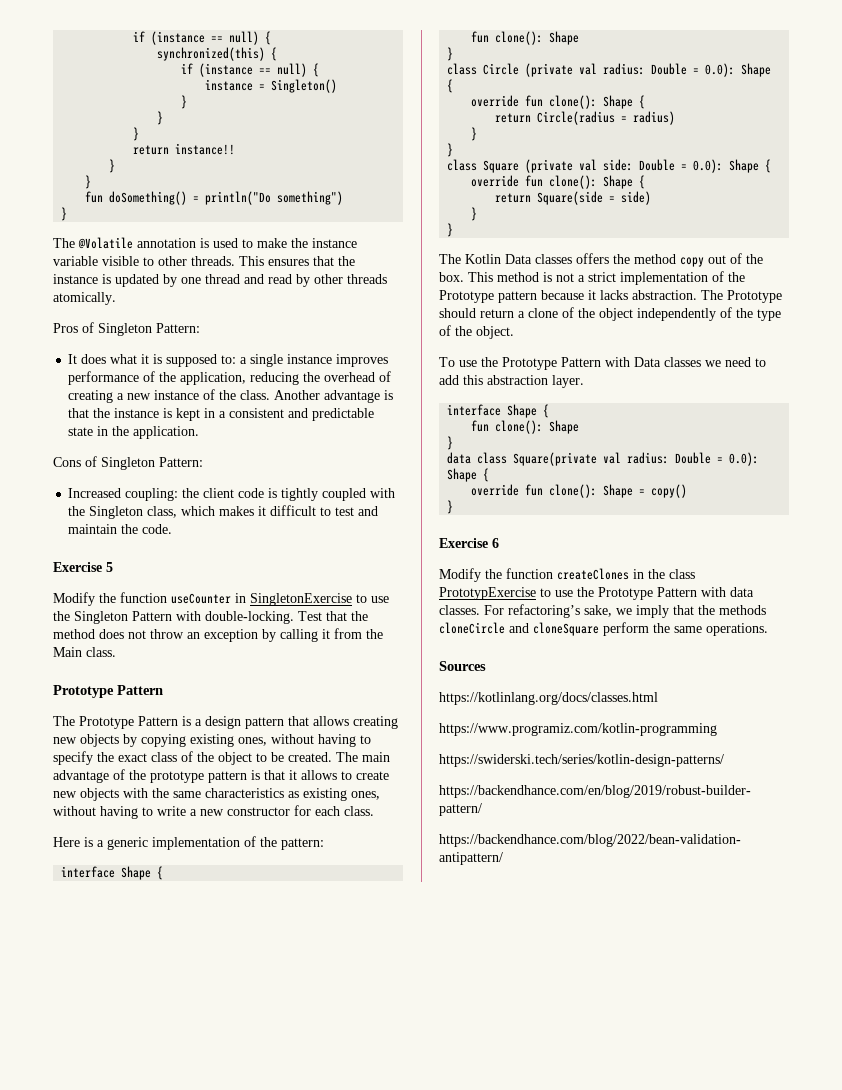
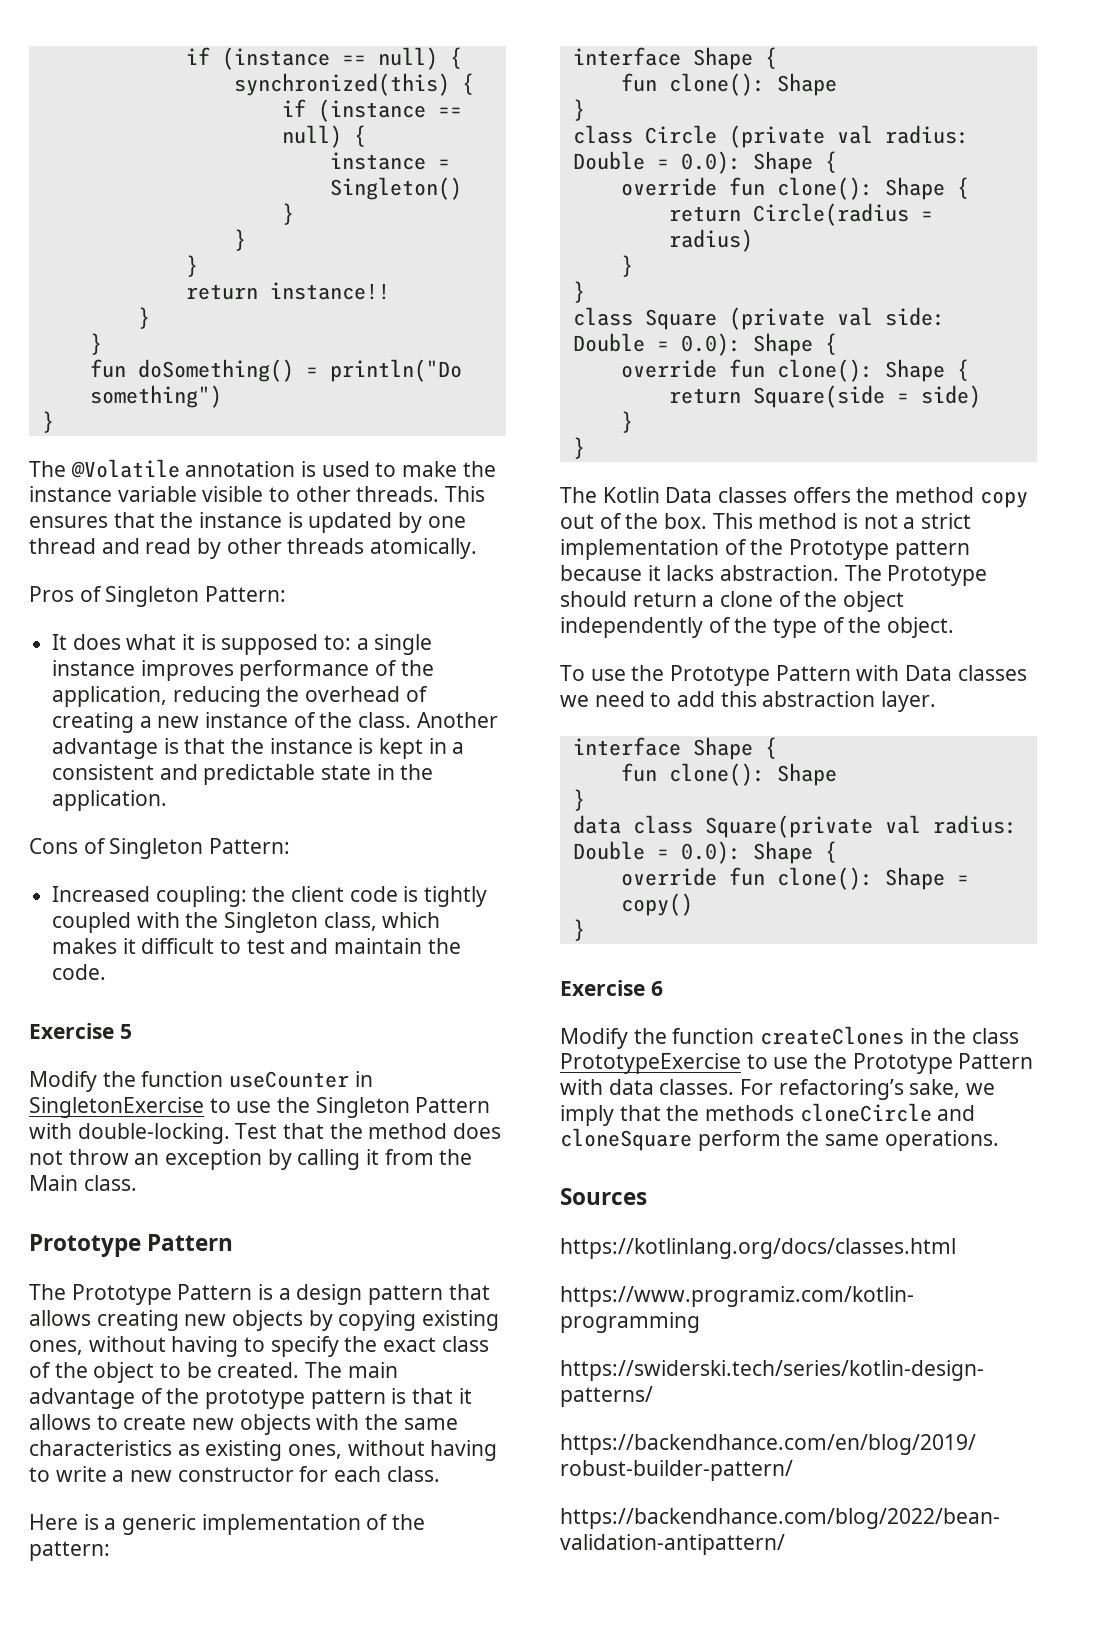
- Modify the function createClones in the class PrototypExercise to use the Prototype Pattern with data classes.
+ Modify the function createClones in the class PrototypeExercise to use the Prototype Pattern with data classes.

